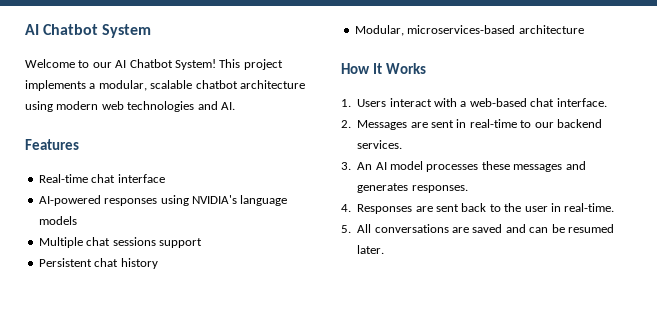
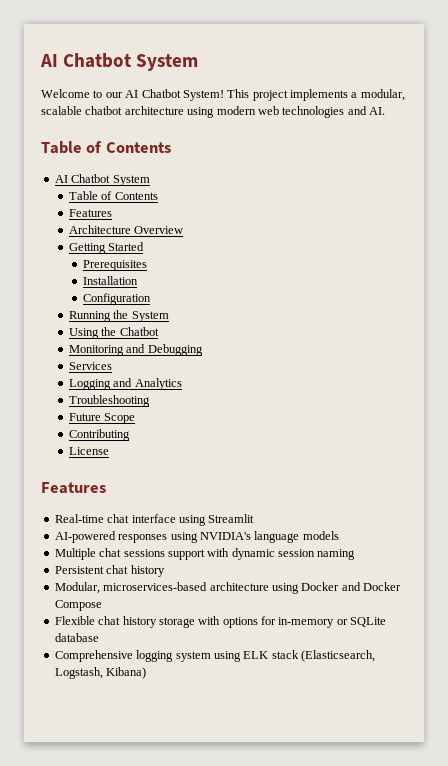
  This project implements a modular, scalable chatbot architecture using modern web technologies and AI.
+ Table of Contents
+ AI Chatbot System
+ Table of Contents
+ Features
+ Architecture Overview
+ Getting Started
+ Prerequisites
+ Installation
+ Configuration
+ Running the System
+ Using the Chatbot
+ Monitoring and Debugging
+ Services
+ Logging and Analytics
+ Troubleshooting
+ Future Scope
+ Contributing
+ License
- Real-time chat interface
+ Real-time chat interface using Streamlit
- Multiple chat sessions support
+ Multiple chat sessions support with dynamic session naming
- Modular, microservices-based architecture
- How It Works
- 1. Users interact with a web-based chat interface.
- 2. Messages are sent in real-time to our backend services.
- 3. An AI model processes these messages and generates responses.
- 4. Responses are sent back to the user in real-time.
- 5. All conversations are saved and can be resumed later.
+ Modular, microservices-based architecture using Docker and Docker Compose
+ Flexible chat history storage with options for in-memory or SQLite database
+ Comprehensive logging system using ELK stack (Elasticsearch, Logstash, Kibana)

